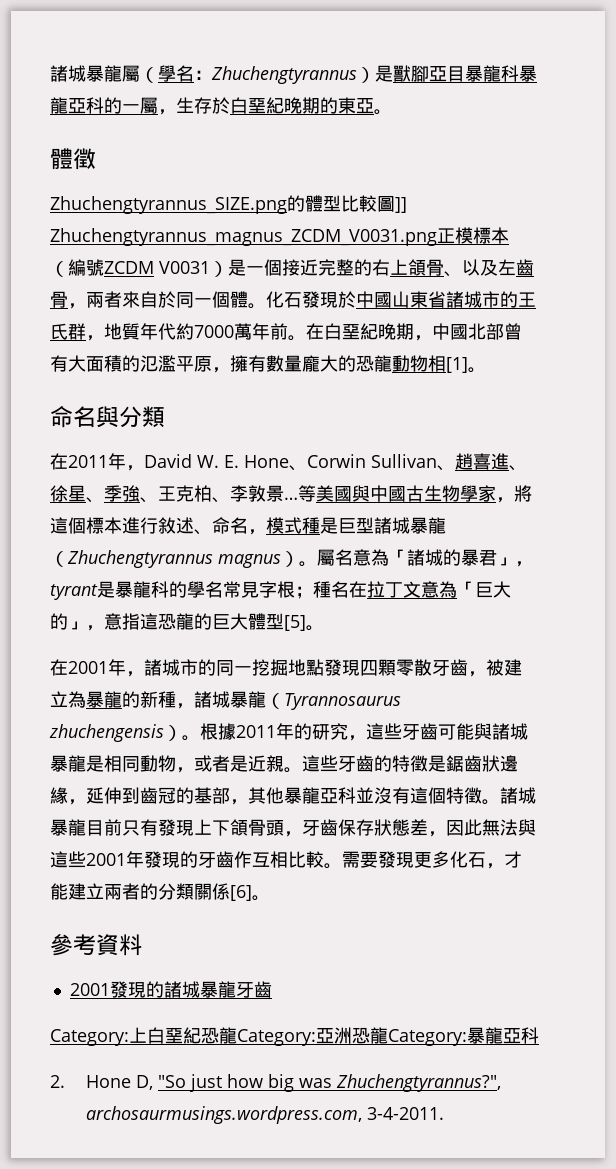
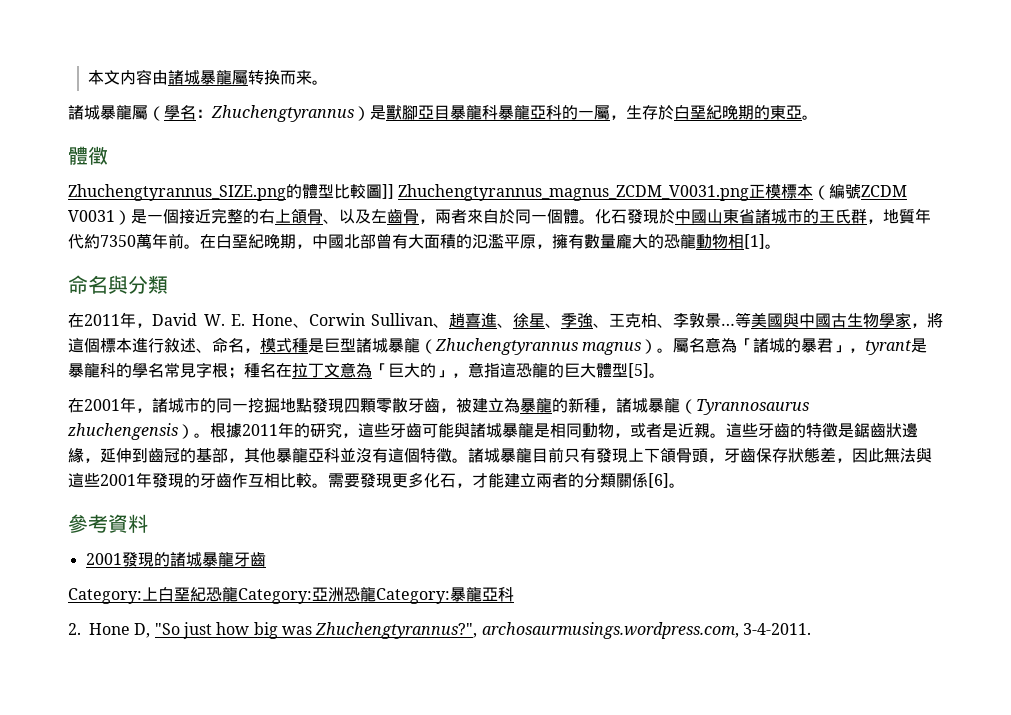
+ 本文内容由諸城暴龍屬转换而来。
- 化石發現於中國山東省諸城市的王氏群，地質年代約7000萬年前。
+ 化石發現於中國山東省諸城市的王氏群，地質年代約7350萬年前。

